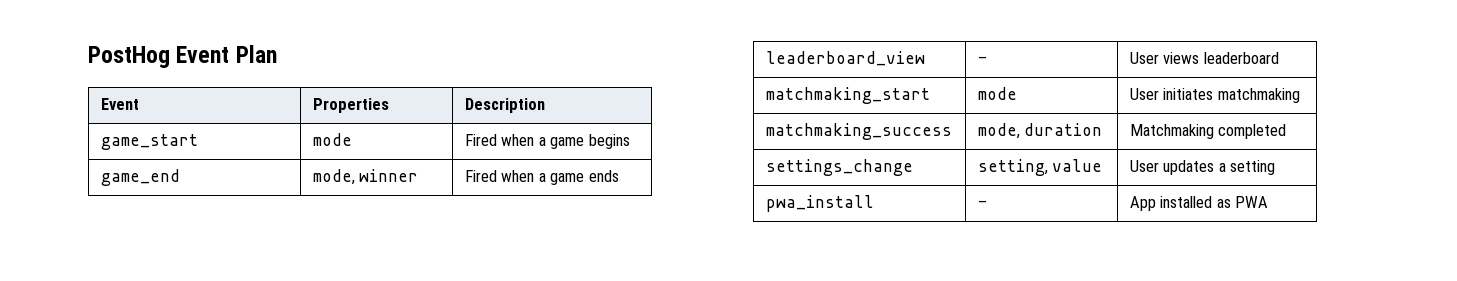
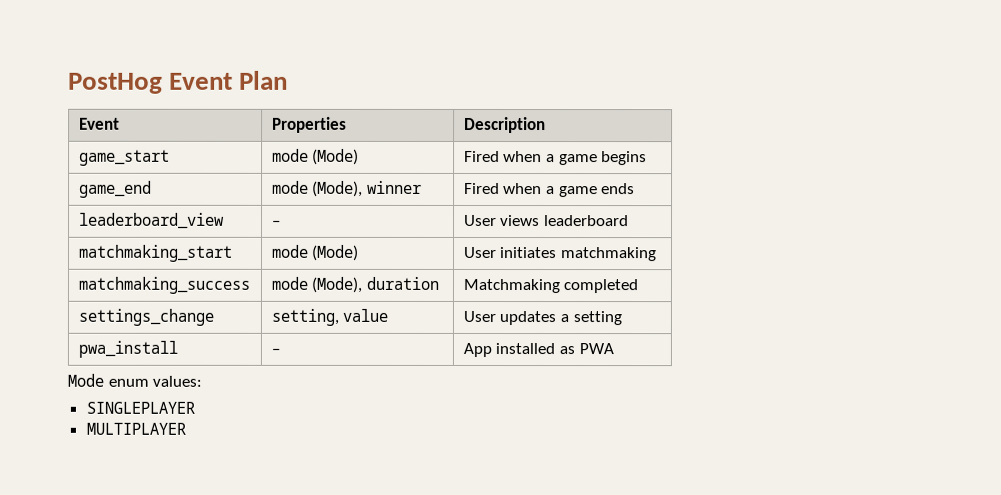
- game_start | mode | Fired when a game begins
+ game_start | mode (Mode) | Fired when a game begins
- game_end | mode, winner | Fired when a game ends
+ game_end | mode (Mode), winner | Fired when a game ends
- matchmaking_start | mode | User initiates matchmaking
+ matchmaking_start | mode (Mode) | User initiates matchmaking
- matchmaking_success | mode, duration | Matchmaking completed
+ matchmaking_success | mode (Mode), duration | Matchmaking completed
+ Mode enum values:
+ SINGLEPLAYER
+ MULTIPLAYER

